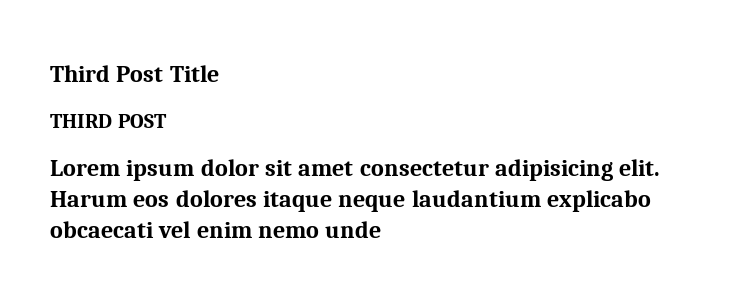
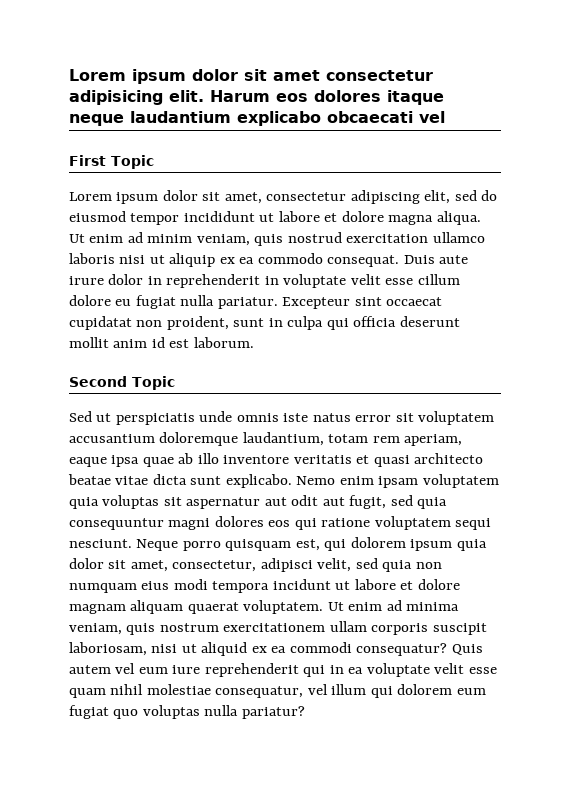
- Third Post Title
- THIRD POST
- Harum eos dolores itaque neque laudantium explicabo obcaecati vel enim nemo unde
+ Harum eos dolores itaque neque laudantium explicabo obcaecati vel
+ First Topic
+ Lorem ipsum dolor sit amet, consectetur adipiscing elit, sed do eiusmod tempor incididunt ut labore et dolore magna aliqua. Ut enim ad minim veniam, quis nostrud exercitation ullamco laboris nisi ut aliquip ex ea commodo consequat. Duis aute irure dolor in reprehenderit in voluptate velit esse cillum dolore eu fugiat nulla pariatur. Excepteur sint occaecat cupidatat non proident, sunt in culpa qui officia deserunt mollit anim id est laborum.
+ Second Topic
+ Sed ut perspiciatis unde omnis iste natus error sit voluptatem accusantium doloremque laudantium, totam rem aperiam, eaque ipsa quae ab illo inventore veritatis et quasi architecto beatae vitae dicta sunt explicabo. Nemo enim ipsam voluptatem quia voluptas sit aspernatur aut odit aut fugit, sed quia consequuntur magni dolores eos qui ratione voluptatem sequi nesciunt. Neque porro quisquam est, qui dolorem ipsum quia dolor sit amet, consectetur, adipisci velit, sed quia non numquam eius modi tempora incidunt ut labore et dolore magnam aliquam quaerat voluptatem. Ut enim ad minima veniam, quis nostrum exercitationem ullam corporis suscipit laboriosam, nisi ut aliquid ex ea commodi consequatur? Quis autem vel eum iure reprehenderit qui in ea voluptate velit esse quam nihil molestiae consequatur, vel illum qui dolorem eum fugiat quo voluptas nulla pariatur?

